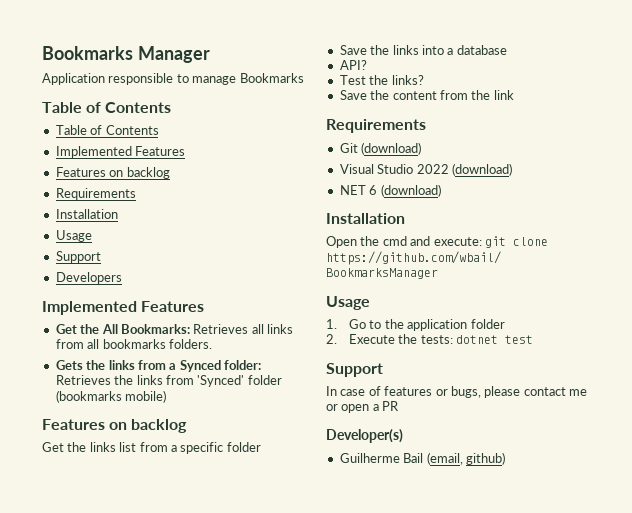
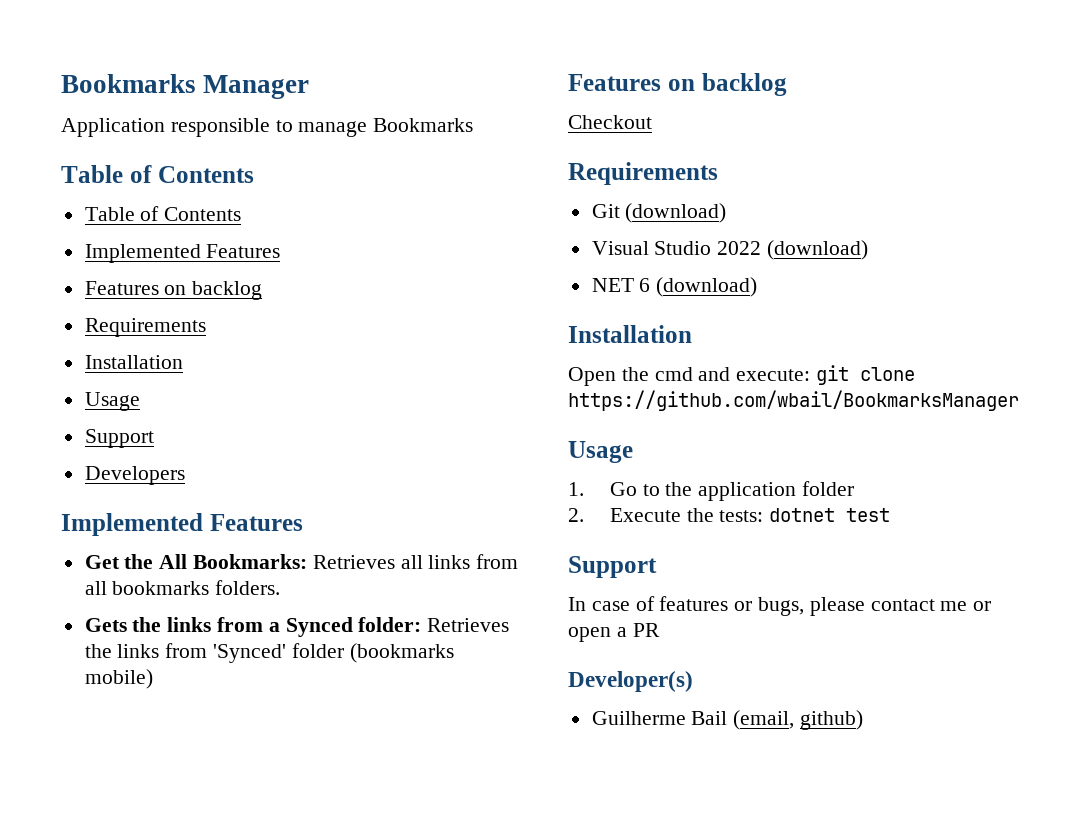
- Get the links list from a specific folder
- Save the links into a database
- API?
- Test the links?
- Save the content from the link
+ Checkout

